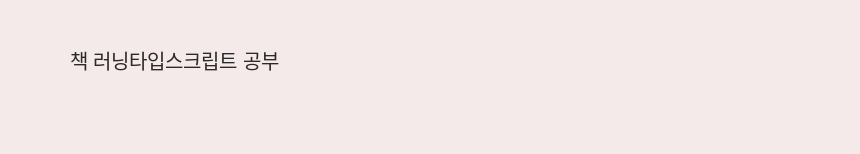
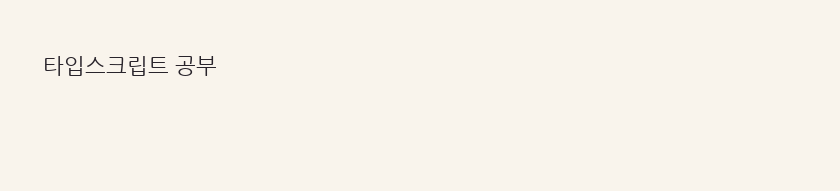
- 책 러닝타입스크립트 공부
+ 타입스크립트 공부

